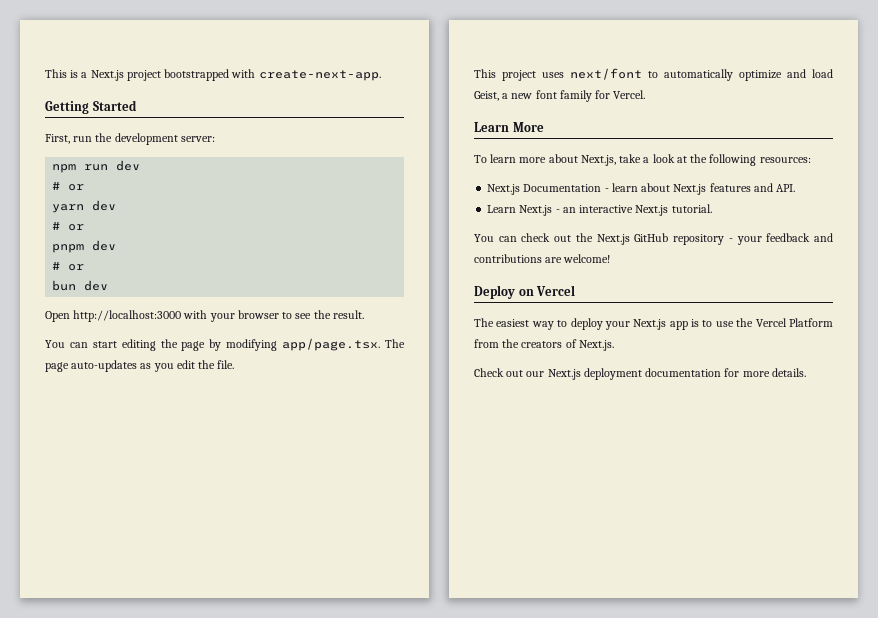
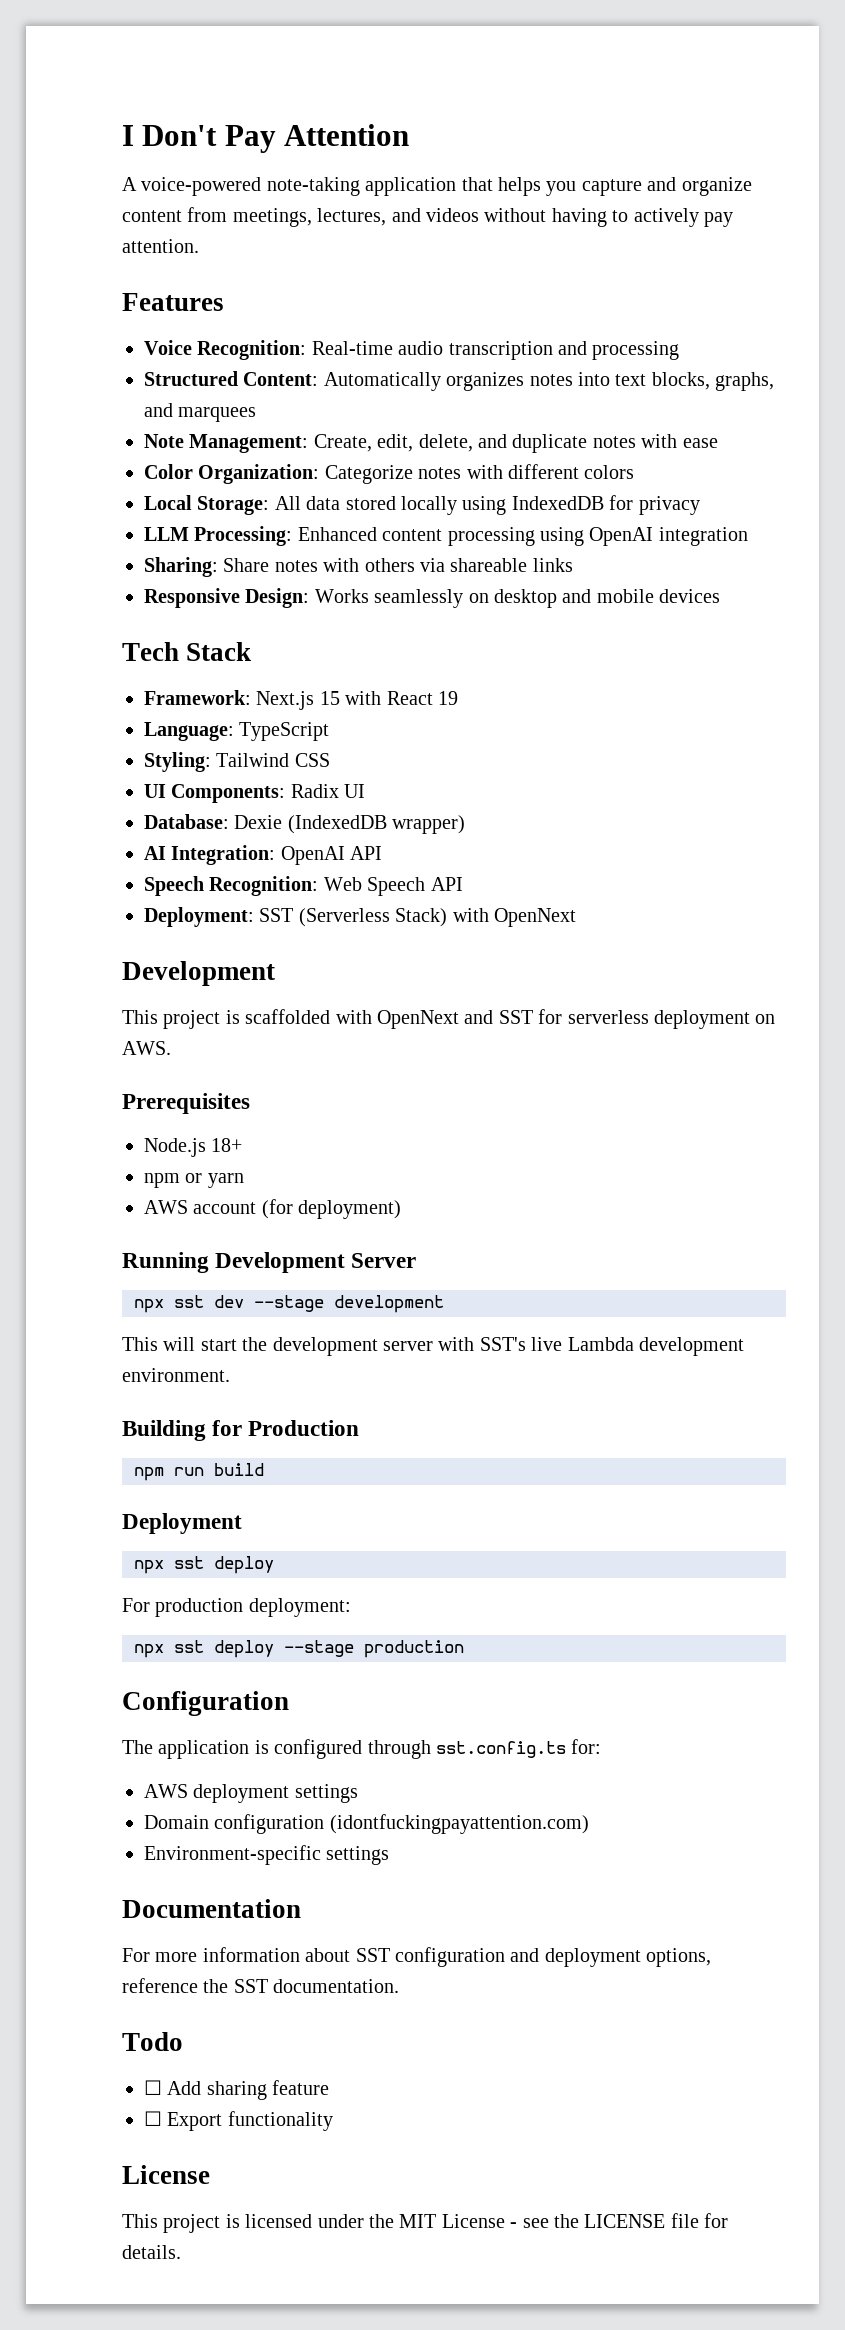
- This is a Next.js project bootstrapped with create-next-app.
- Getting Started
- First, run the development server:
- npm run dev
- # or
- yarn dev
- # or
- pnpm dev
- # or
- bun dev
- Open http://localhost:3000 with your browser to see the result.
- You can start editing the page by modifying app/page.tsx. The page auto-updates as you edit the file.
- This project uses next/font to automatically optimize and load Geist, a new font family for Vercel.
- Learn More
- To learn more about Next.js, take a look at the following resources:
- Next.js Documentation - learn about Next.js features and API.
- Learn Next.js - an interactive Next.js tutorial.
- You can check out the Next.js GitHub repository - your feedback and contributions are welcome!
- Deploy on Vercel
- The easiest way to deploy your Next.js app is to use the Vercel Platform from the creators of Next.js.
- Check out our Next.js deployment documentation for more details.
+ I Don't Pay Attention
+ A voice-powered note-taking application that helps you capture and organize content from meetings, lectures, and videos without having to actively pay attention.
+ Features
+ Voice Recognition: Real-time audio transcription and processing
+ Structured Content: Automatically organizes notes into text blocks, graphs, and marquees
+ Note Management: Create, edit, delete, and duplicate notes with ease
+ Color Organization: Categorize notes with different colors
+ Local Storage: All data stored locally using IndexedDB for privacy
+ LLM Processing: Enhanced content processing using OpenAI integration
+ Sharing: Share notes with others via shareable links
+ Responsive Design: Works seamlessly on desktop and mobile devices
+ Tech Stack
+ Framework: Next.js 15 with React 19
+ Language: TypeScript
+ Styling: Tailwind CSS
+ UI Components: Radix UI
+ Database: Dexie (IndexedDB wrapper)
+ AI Integration: OpenAI API
+ Speech Recognition: Web Speech API
+ Deployment: SST (Serverless Stack) with OpenNext
+ Development
+ This project is scaffolded with OpenNext and SST for serverless deployment on AWS.
+ Prerequisites
+ Node.js 18+
+ npm or yarn
+ AWS account (for deployment)
+ Running Development Server
+ npx sst dev --stage development
+ This will start the development server with SST's live Lambda development environment.
+ Building for Production
+ npm run build
+ Deployment
+ npx sst deploy
+ For production deployment:
+ npx sst deploy --stage production
+ Configuration
+ The application is configured through sst.config.ts for:
+ AWS deployment settings
+ Domain configuration (idontfuckingpayattention.com)
+ Environment-specific settings
+ Documentation
+ For more information about SST configuration and deployment options, reference the SST documentation.
+ Todo
+ ☐ Add sharing feature
+ ☐ Export functionality
+ License
+ This project is licensed under the MIT License - see the LICENSE file for details.

